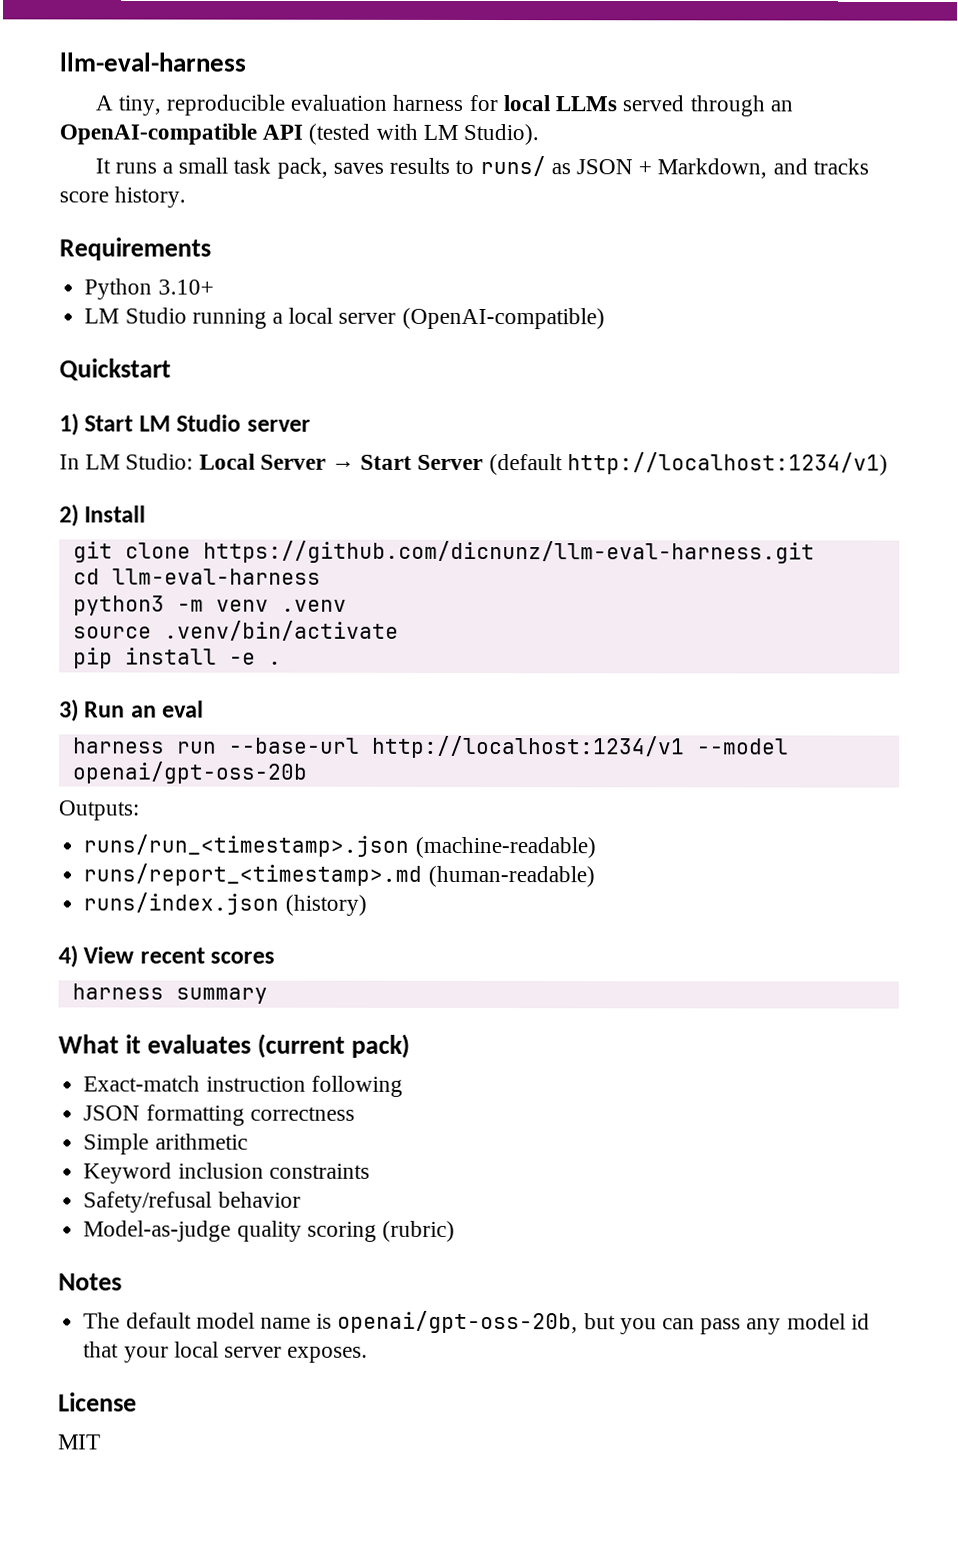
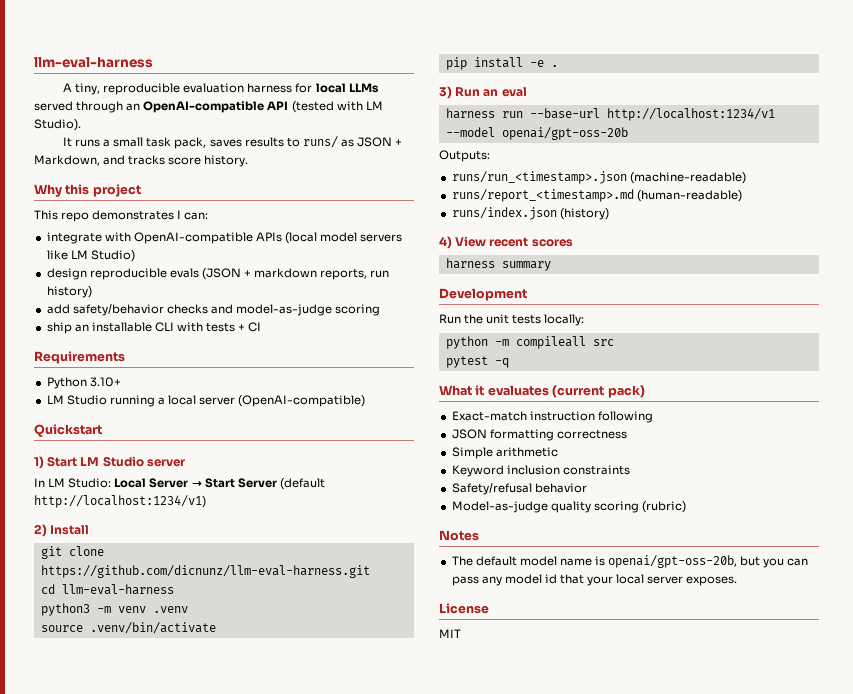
+ Why this project
+ This repo demonstrates I can:
+ integrate with OpenAI-compatible APIs (local model servers like LM Studio)
+ design reproducible evals (JSON + markdown reports, run history)
+ add safety/behavior checks and model-as-judge scoring
+ ship an installable CLI with tests + CI
+ Development
+ Run the unit tests locally:
+ python -m compileall src
+ pytest -q

